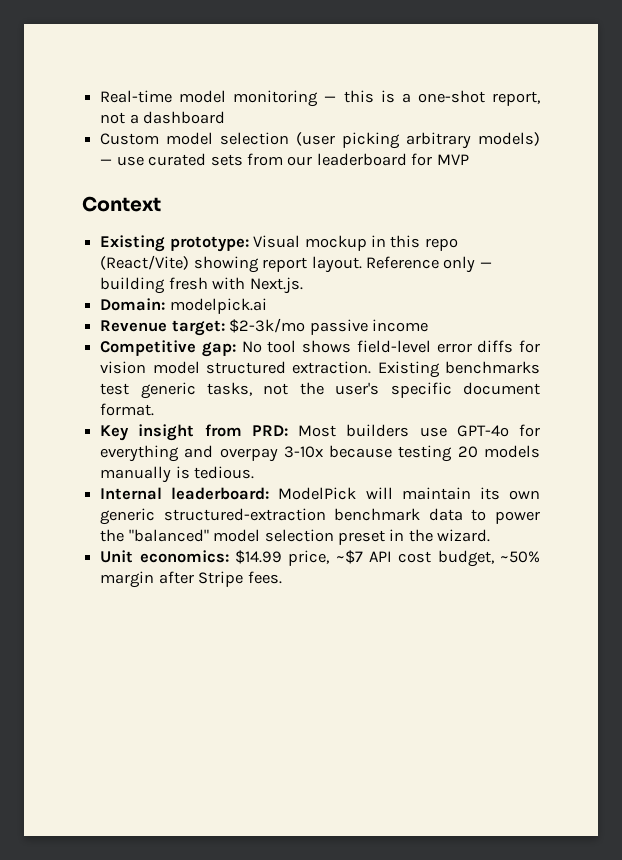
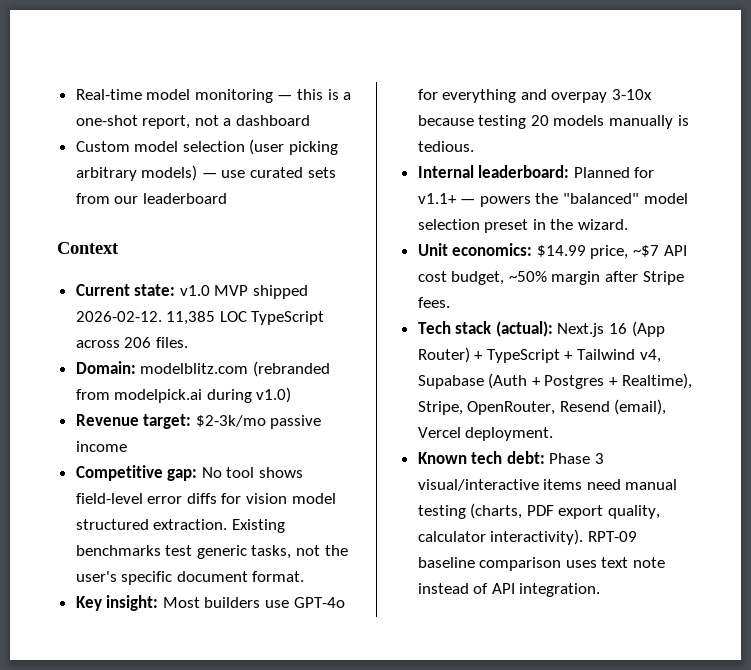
- Custom model selection (user picking arbitrary models) — use curated sets from our leaderboard for MVP
+ Custom model selection (user picking arbitrary models) — use curated sets from our leaderboard
- Existing prototype: Visual mockup in this repo (React/Vite) showing report layout. Reference only — building fresh with Next.js.
- Domain: modelpick.ai
+ Current state: v1.0 MVP shipped 2026-02-12. 11,385 LOC TypeScript across 206 files.
+ Domain: modelblitz.com (rebranded from modelpick.ai during v1.0)
- Key insight from PRD: Most builders use GPT-4o for everything and overpay 3-10x because testing 20 models manually is tedious.
+ Key insight: Most builders use GPT-4o for everything and overpay 3-10x because testing 20 models manually is tedious.
- Internal leaderboard: ModelPick will maintain its own generic structured-extraction benchmark data to power the "balanced" model selection preset in the wizard.
+ Internal leaderboard: Planned for v1.1+ — powers the "balanced" model selection preset in the wizard.
+ Tech stack (actual): Next.js 16 (App Router) + TypeScript + Tailwind v4, Supabase (Auth + Postgres + Realtime), Stripe, OpenRouter, Resend (email), Vercel deployment.
+ Known tech debt: Phase 3 visual/interactive items need manual testing (charts, PDF export quality, calculator interactivity). RPT-09 baseline comparison uses text note instead of API integration.

